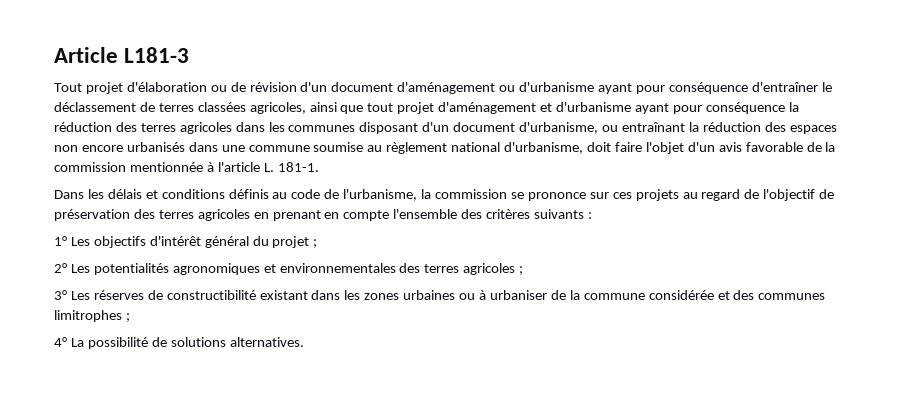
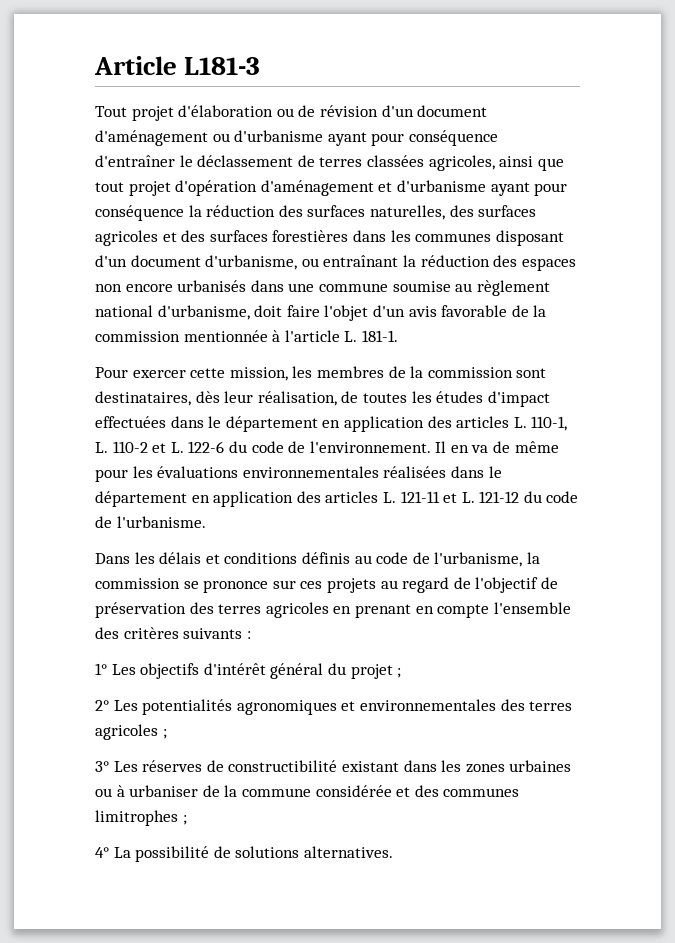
- Tout projet d'élaboration ou de révision d'un document d'aménagement ou d'urbanisme ayant pour conséquence d'entraîner le déclassement de terres classées agricoles, ainsi que tout projet d'aménagement et d'urbanisme ayant pour conséquence la réduction des terres agricoles dans les communes disposant d'un document d'urbanisme, ou entraînant la réduction des espaces non encore urbanisés dans une commune soumise au règlement national d'urbanisme, doit faire l'objet d'un avis favorable de la commission mentionnée à l'article L. 181-1.
+ Tout projet d'élaboration ou de révision d'un document d'aménagement ou d'urbanisme ayant pour conséquence d'entraîner le déclassement de terres classées agricoles, ainsi que tout projet d'opération d'aménagement et d'urbanisme ayant pour conséquence la réduction des surfaces naturelles, des surfaces agricoles et des surfaces forestières dans les communes disposant d'un document d'urbanisme, ou entraînant la réduction des espaces non encore urbanisés dans une commune soumise au règlement national d'urbanisme, doit faire l'objet d'un avis favorable de la commission mentionnée à l'article L. 181-1.
+ Pour exercer cette mission, les membres de la commission sont destinataires, dès leur réalisation, de toutes les études d'impact effectuées dans le département en application des articles L. 110-1, L. 110-2 et L. 122-6 du code de l'environnement. Il en va de même pour les évaluations environnementales réalisées dans le département en application des articles L. 121-11 et L. 121-12 du code de l'urbanisme.

